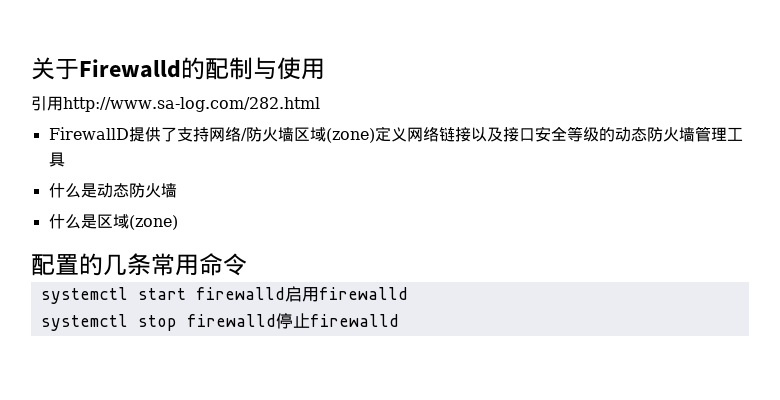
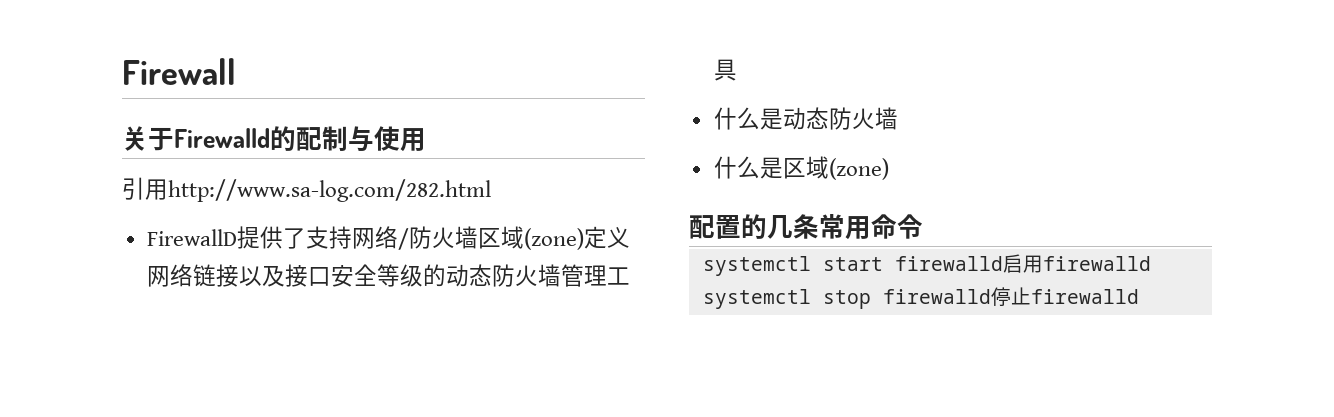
+ Firewall

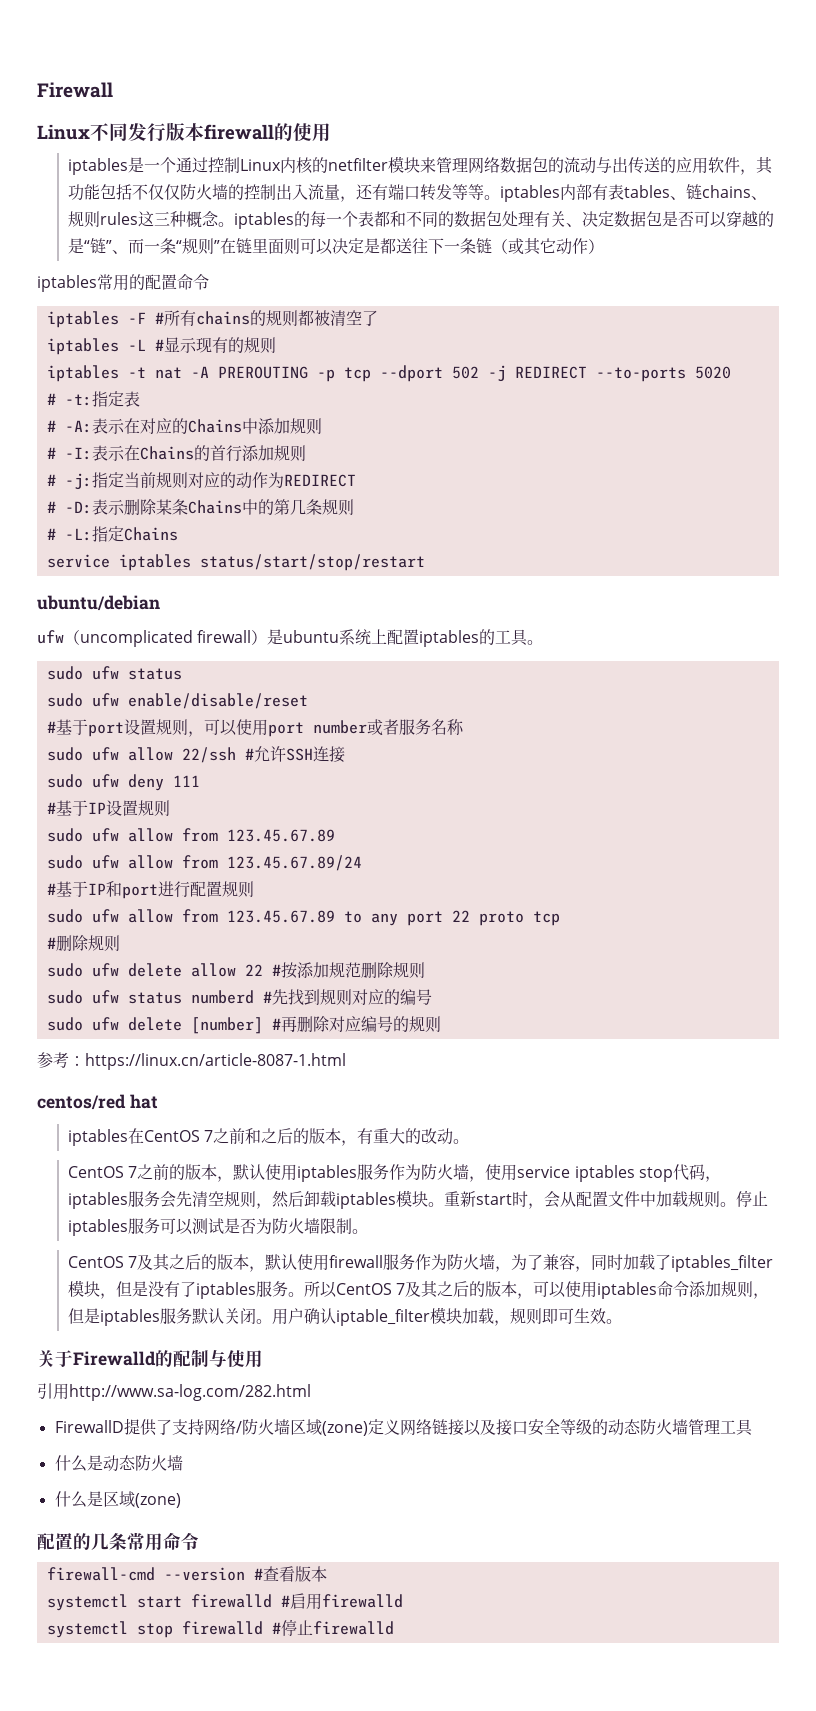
+ Linux不同发行版本firewall的使用
+ iptables是一个通过控制Linux内核的netfilter模块来管理网络数据包的流动与出传送的应用软件，其功能包括不仅仅防火墙的控制出入流量，还有端口转发等等。iptables内部有表tables、链chains、规则rules这三种概念。iptables的每一个表都和不同的数据包处理有关、决定数据包是否可以穿越的是“链”、而一条“规则”在链里面则可以决定是都送往下一条链（或其它动作）
+ iptables常用的配置命令
+ iptables -F #所有chains的规则都被清空了
+ iptables -L #显示现有的规则
+ iptables -t nat -A PREROUTING -p tcp --dport 502 -j REDIRECT --to-ports 5020
+ # -t:指定表
+ # -A:表示在对应的Chains中添加规则
+ # -I:表示在Chains的首行添加规则
+ # -j:指定当前规则对应的动作为REDIRECT
+ # -D:表示删除某条Chains中的第几条规则
+ # -L:指定Chains
+ service iptables status/start/stop/restart
+ ubuntu/debian
+ ufw（uncomplicated firewall）是ubuntu系统上配置iptables的工具。
+ sudo ufw status
+ sudo ufw enable/disable/reset
+ #基于port设置规则，可以使用port number或者服务名称
+ sudo ufw allow 22/ssh #允许SSH连接
+ sudo ufw deny 111
+ #基于IP设置规则
+ sudo ufw allow from 123.45.67.89
+ sudo ufw allow from 123.45.67.89/24
+ #基于IP和port进行配置规则
+ sudo ufw allow from 123.45.67.89 to any port 22 proto tcp
+ #删除规则
+ sudo ufw delete allow 22 #按添加规范删除规则
+ sudo ufw status numberd #先找到规则对应的编号
+ sudo ufw delete [number] #再删除对应编号的规则
+ 参考：https://linux.cn/article-8087-1.html
+ centos/red hat
+ iptables在CentOS 7之前和之后的版本，有重大的改动。
+ CentOS 7之前的版本，默认使用iptables服务作为防火墙，使用service iptables stop代码，iptables服务会先清空规则，然后卸载iptables模块。重新start时，会从配置文件中加载规则。停止iptables服务可以测试是否为防火墙限制。
+ CentOS 7及其之后的版本，默认使用firewall服务作为防火墙，为了兼容，同时加载了iptables_filter模块，但是没有了iptables服务。所以CentOS 7及其之后的版本，可以使用iptables命令添加规则，但是iptables服务默认关闭。用户确认iptable_filter模块加载，规则即可生效。
+ firewall-cmd --version #查看版本
- systemctl start firewalld启用firewalld
+ systemctl start firewalld #启用firewalld
- systemctl stop firewalld停止firewalld
+ systemctl stop firewalld #停止firewalld

